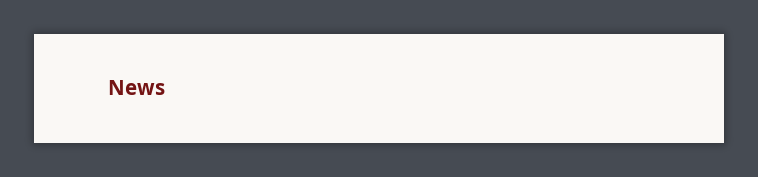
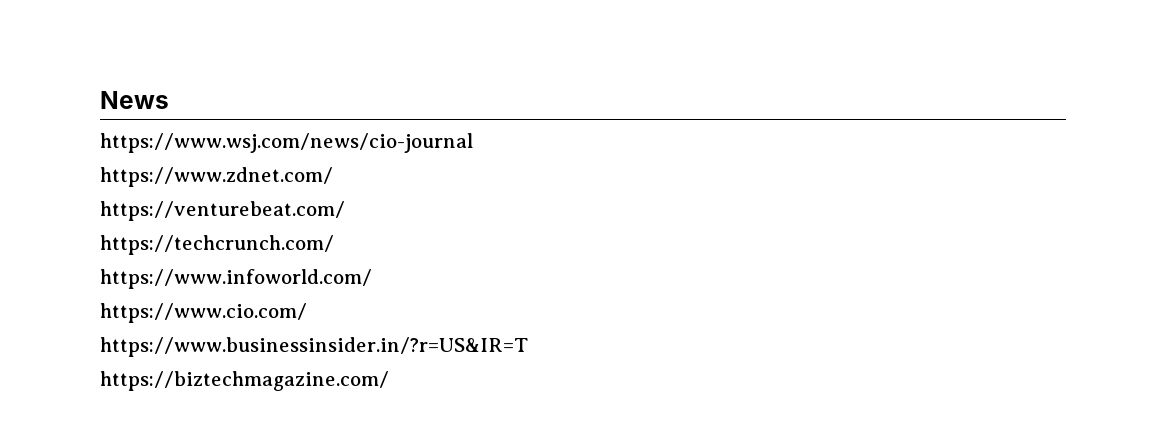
+ https://www.wsj.com/news/cio-journal
+ https://www.zdnet.com/
+ https://venturebeat.com/
+ https://techcrunch.com/
+ https://www.infoworld.com/
+ https://www.cio.com/
+ https://www.businessinsider.in/?r=US&IR=T
+ https://biztechmagazine.com/

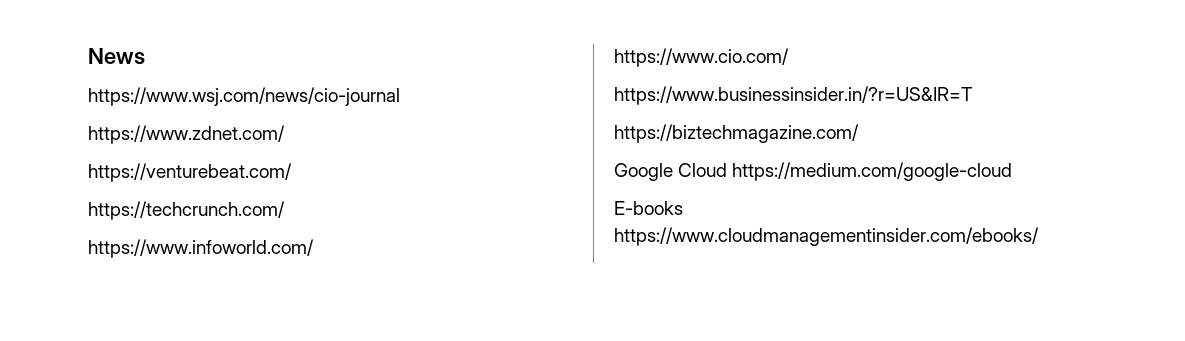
+ Google Cloud https://medium.com/google-cloud
+ E-books https://www.cloudmanagementinsider.com/ebooks/

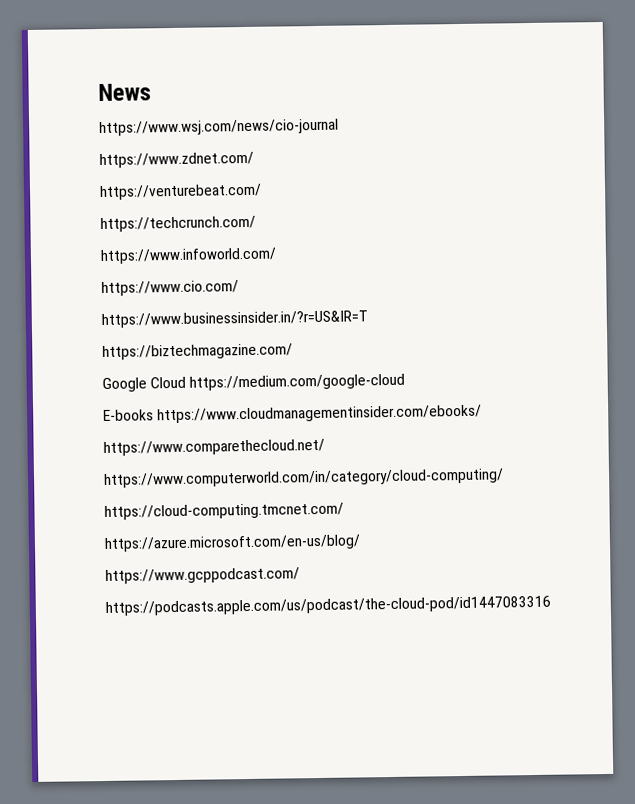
+ https://www.comparethecloud.net/
+ https://www.computerworld.com/in/category/cloud-computing/
+ https://cloud-computing.tmcnet.com/
+ https://azure.microsoft.com/en-us/blog/
+ https://www.gcppodcast.com/
+ https://podcasts.apple.com/us/podcast/the-cloud-pod/id1447083316

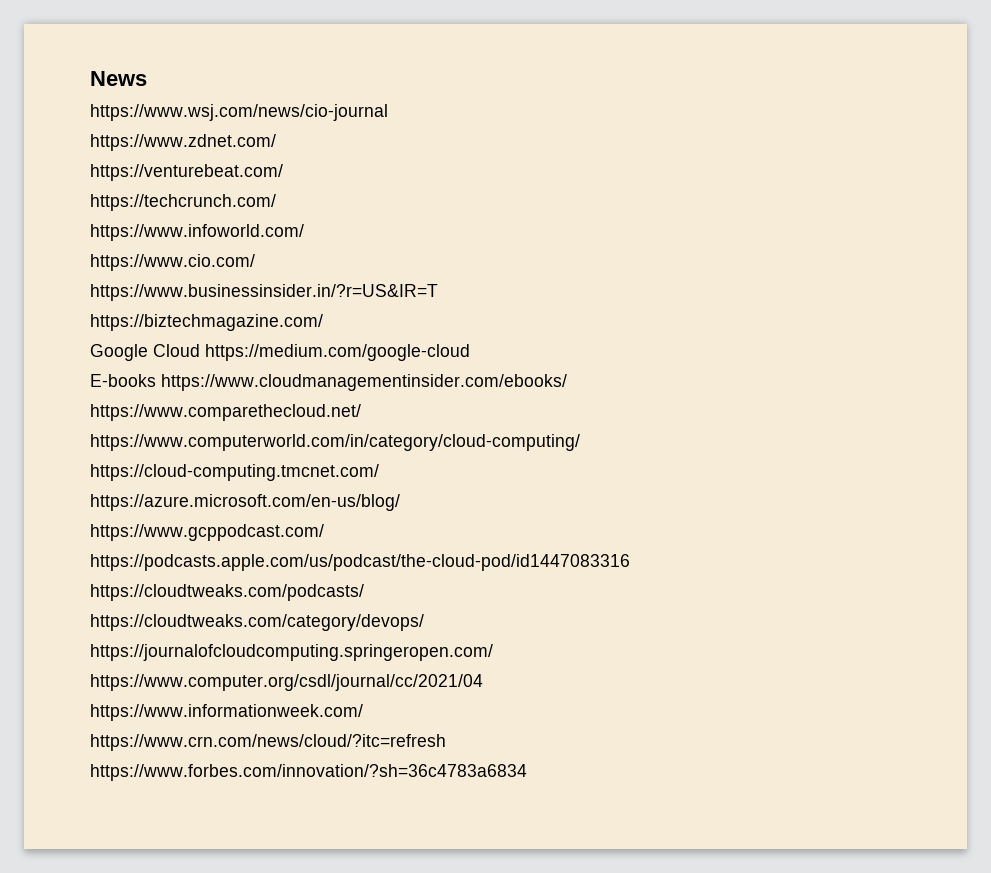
+ https://cloudtweaks.com/podcasts/
+ https://cloudtweaks.com/category/devops/
+ https://journalofcloudcomputing.springeropen.com/
+ https://www.computer.org/csdl/journal/cc/2021/04
+ https://www.informationweek.com/
+ https://www.crn.com/news/cloud/?itc=refresh
+ https://www.forbes.com/innovation/?sh=36c4783a6834

